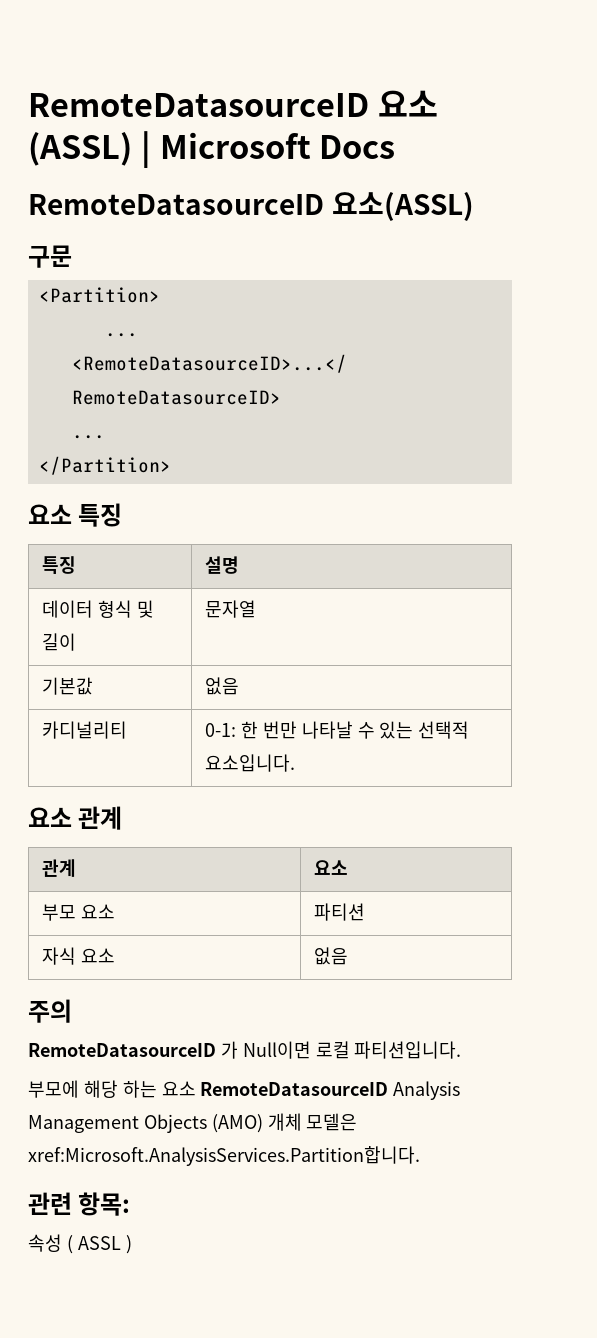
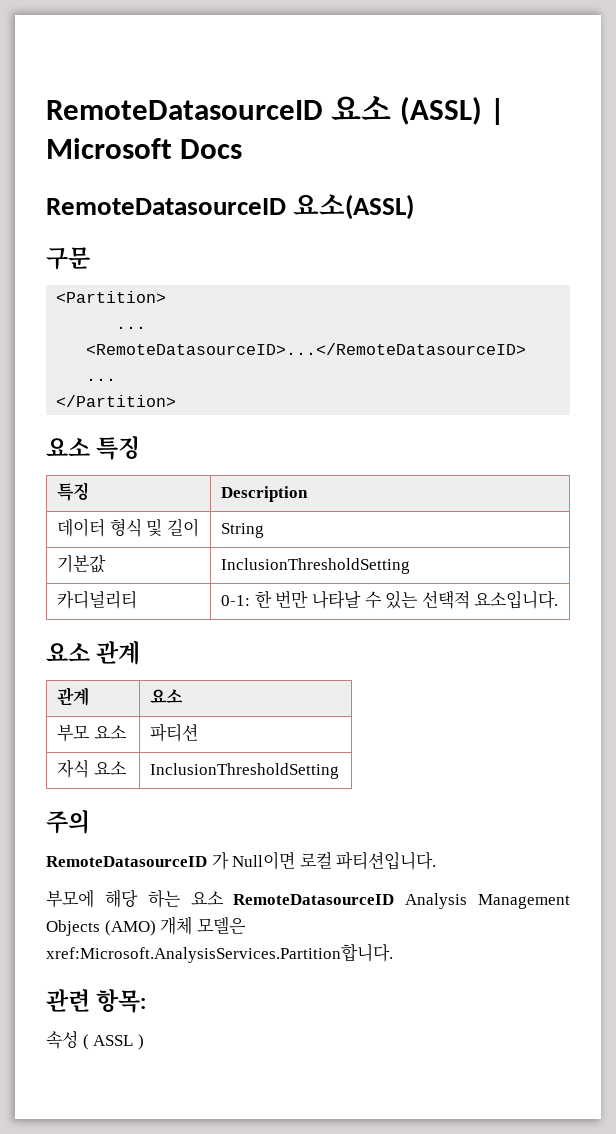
- 특징 | 설명
+ 특징 | Description
- 데이터 형식 및 길이 | 문자열
+ 데이터 형식 및 길이 | String
- 기본값 | 없음
+ 기본값 | InclusionThresholdSetting
- 자식 요소 | 없음
+ 자식 요소 | InclusionThresholdSetting

